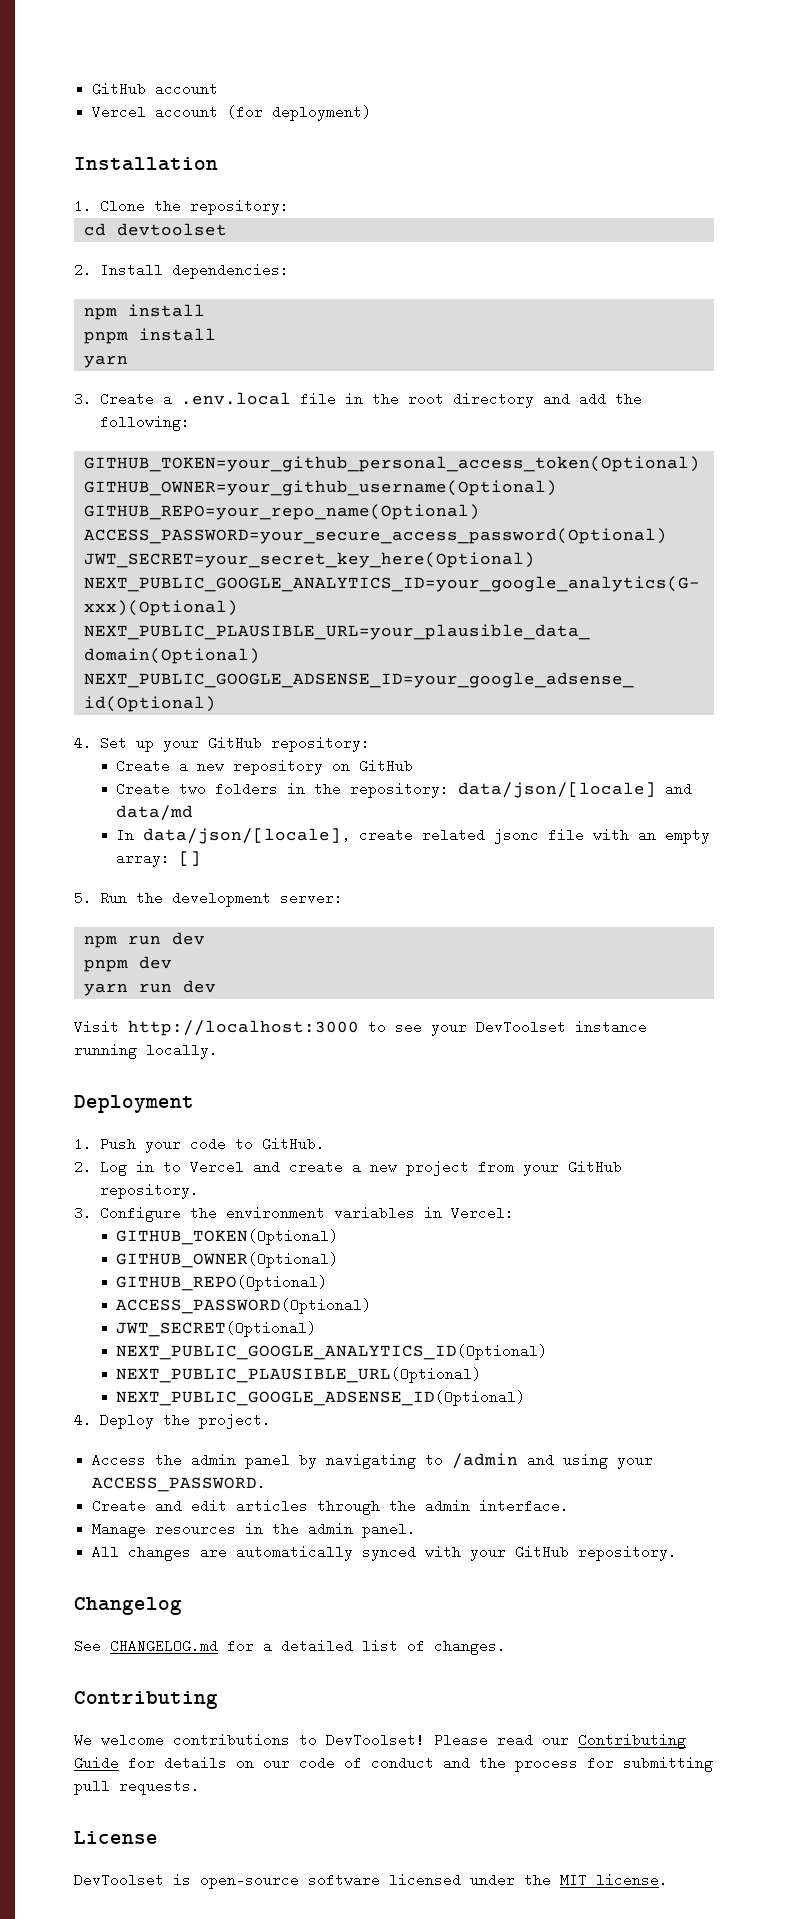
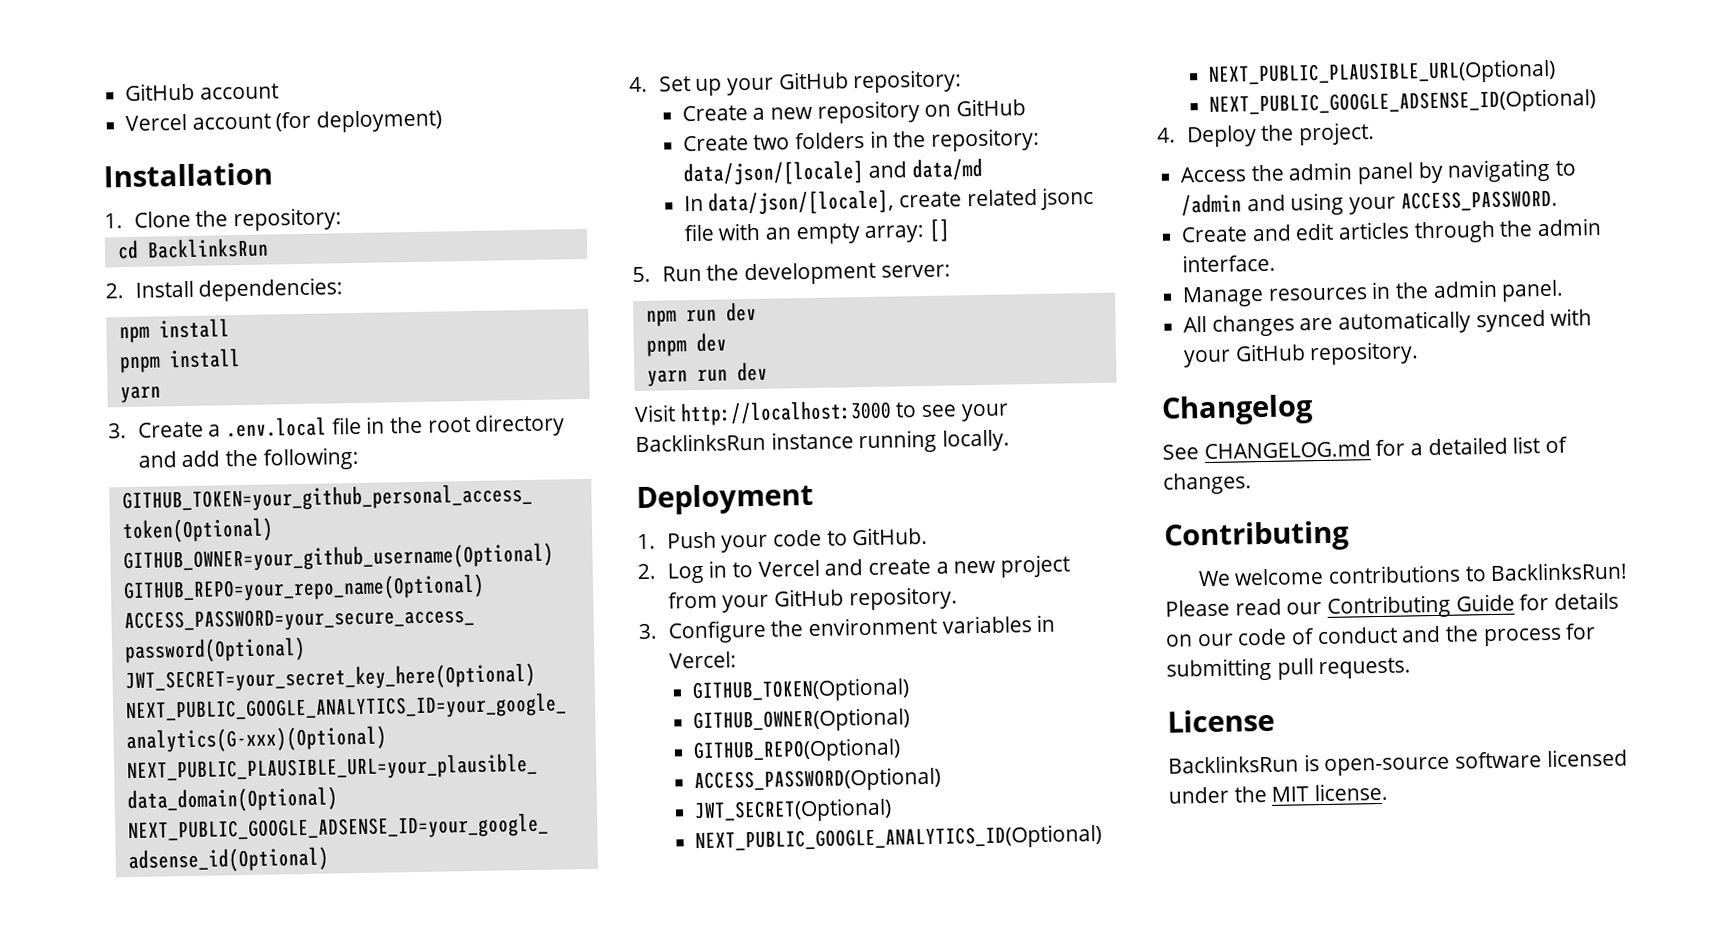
- cd devtoolset
+ cd BacklinksRun
- Visit http://localhost:3000 to see your DevToolset instance running locally.
+ Visit http://localhost:3000 to see your BacklinksRun instance running locally.
- We welcome contributions to DevToolset!
+ We welcome contributions to BacklinksRun!
- DevToolset is open-source software licensed under the MIT license.
+ BacklinksRun is open-source software licensed under the MIT license.

